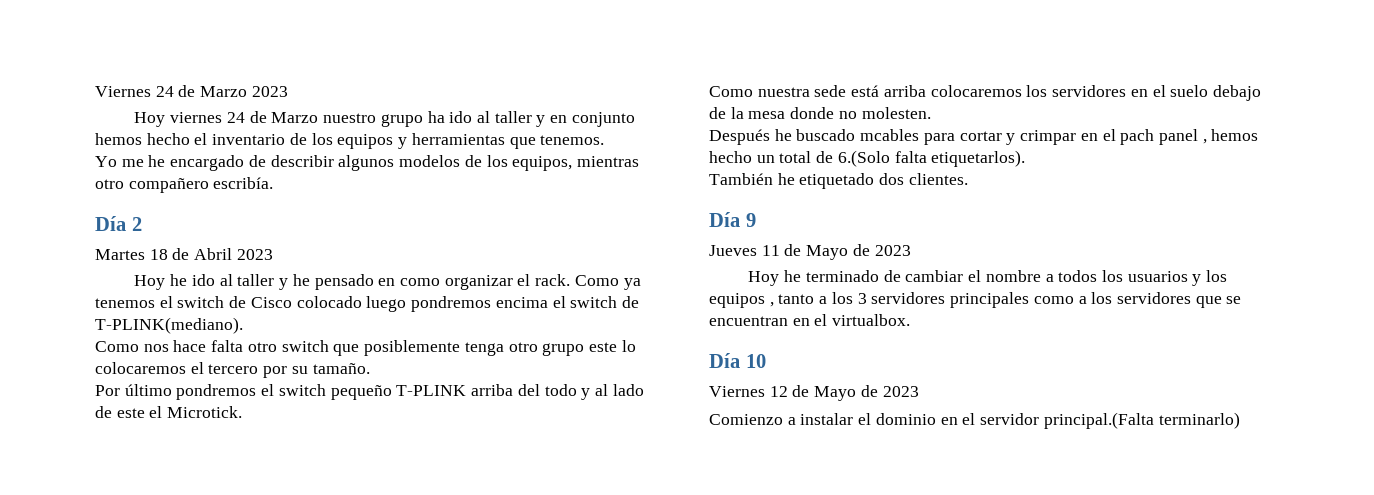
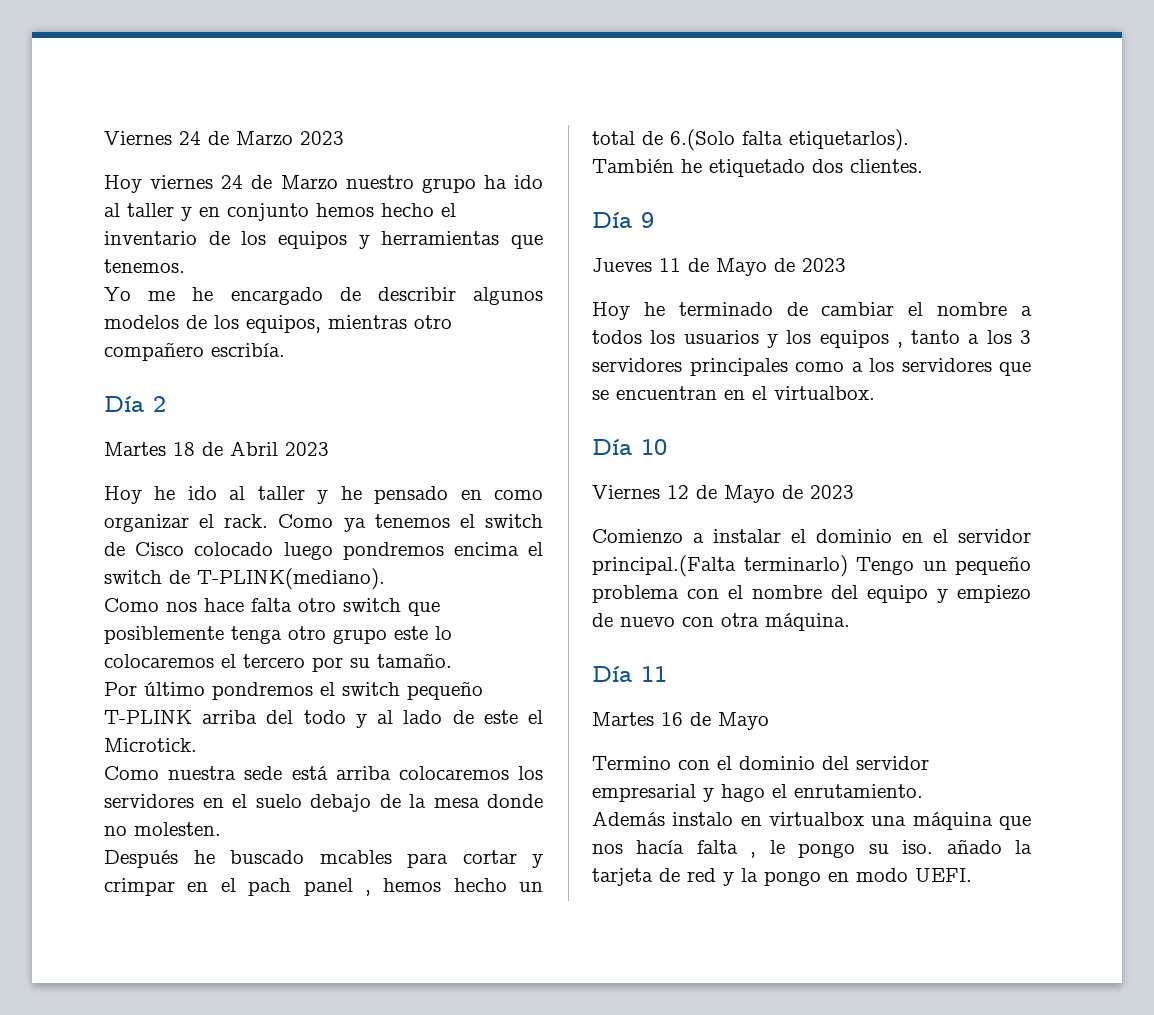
- Comienzo a instalar el dominio en el servidor principal.(Falta terminarlo)
+ Comienzo a instalar el dominio en el servidor principal.(Falta terminarlo) Tengo un pequeño problema con el nombre del equipo y empiezo de nuevo con otra máquina.
+ Día 11
+ Martes 16 de Mayo
+ Termino con el dominio del servidor empresarial y hago el enrutamiento.
+ Además instalo en virtualbox una máquina que nos hacía falta , le pongo su iso. añado la tarjeta de red y la pongo en modo UEFI.

